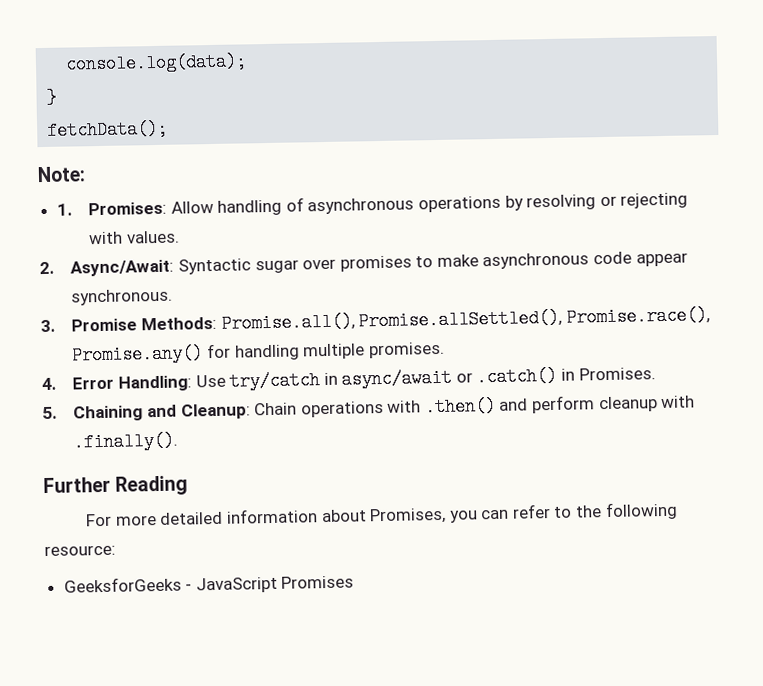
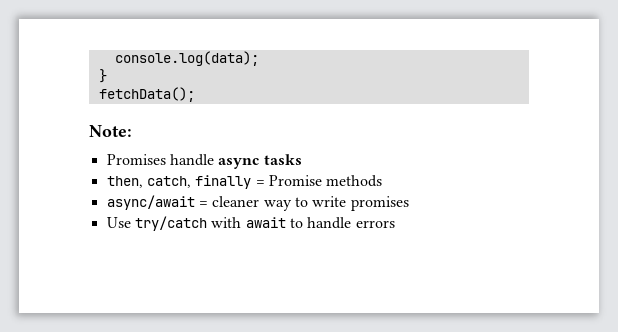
- 1. Promises: Allow handling of asynchronous operations by resolving or rejecting with values.
- 2. Async/Await: Syntactic sugar over promises to make asynchronous code appear synchronous.
- 3. Promise Methods: Promise.all(), Promise.allSettled(), Promise.race(), Promise.any() for handling multiple promises.
- 4. Error Handling: Use try/catch in async/await or .catch() in Promises.
- 5. Chaining and Cleanup: Chain operations with .then() and perform cleanup with .finally().
- Further Reading
- For more detailed information about Promises, you can refer to the following resource:
- GeeksforGeeks - JavaScript Promises
+ Promises handle async tasks
+ then, catch, finally = Promise methods
+ async/await = cleaner way to write promises
+ Use try/catch with await to handle errors

